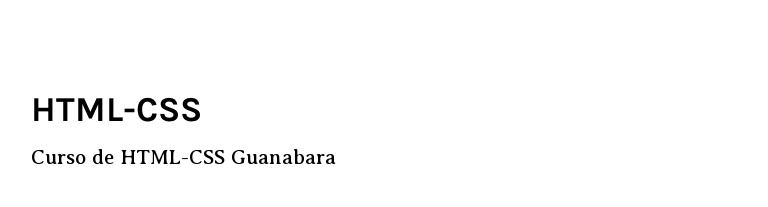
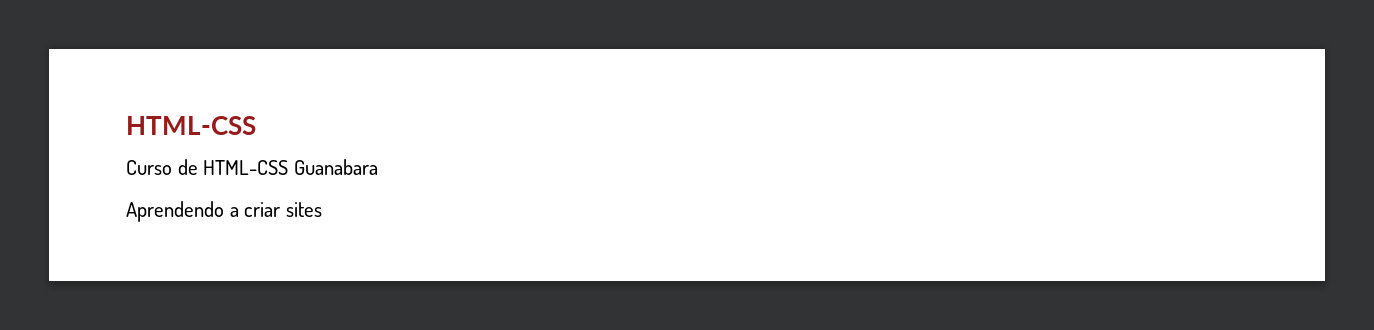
+ Aprendendo a criar sites

